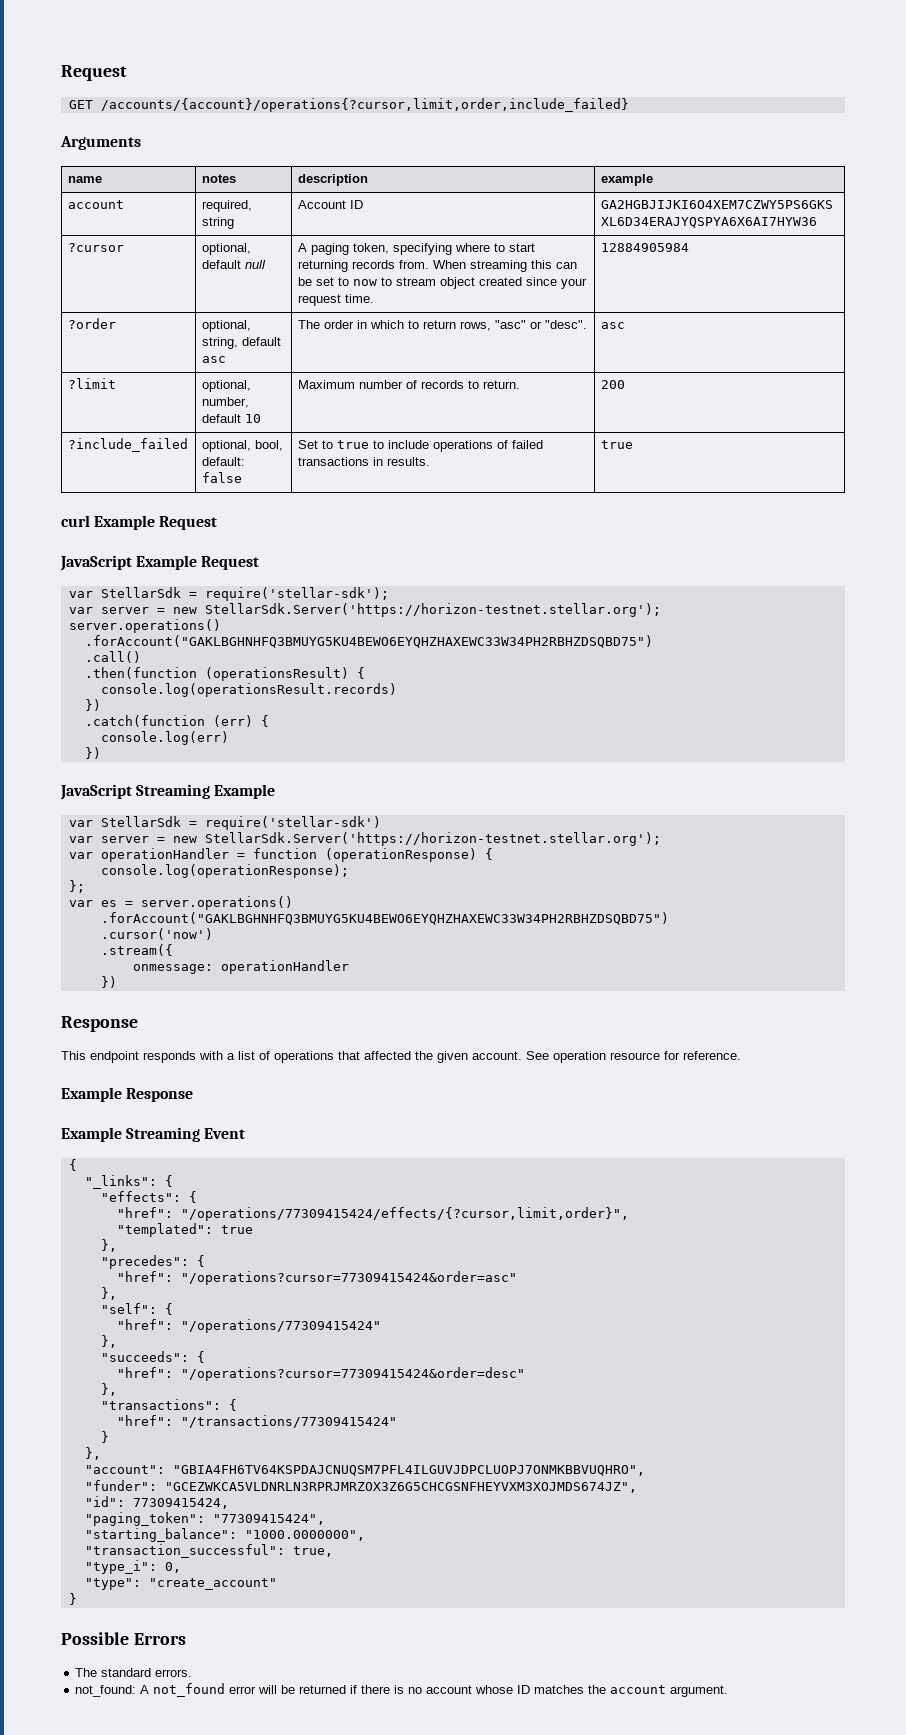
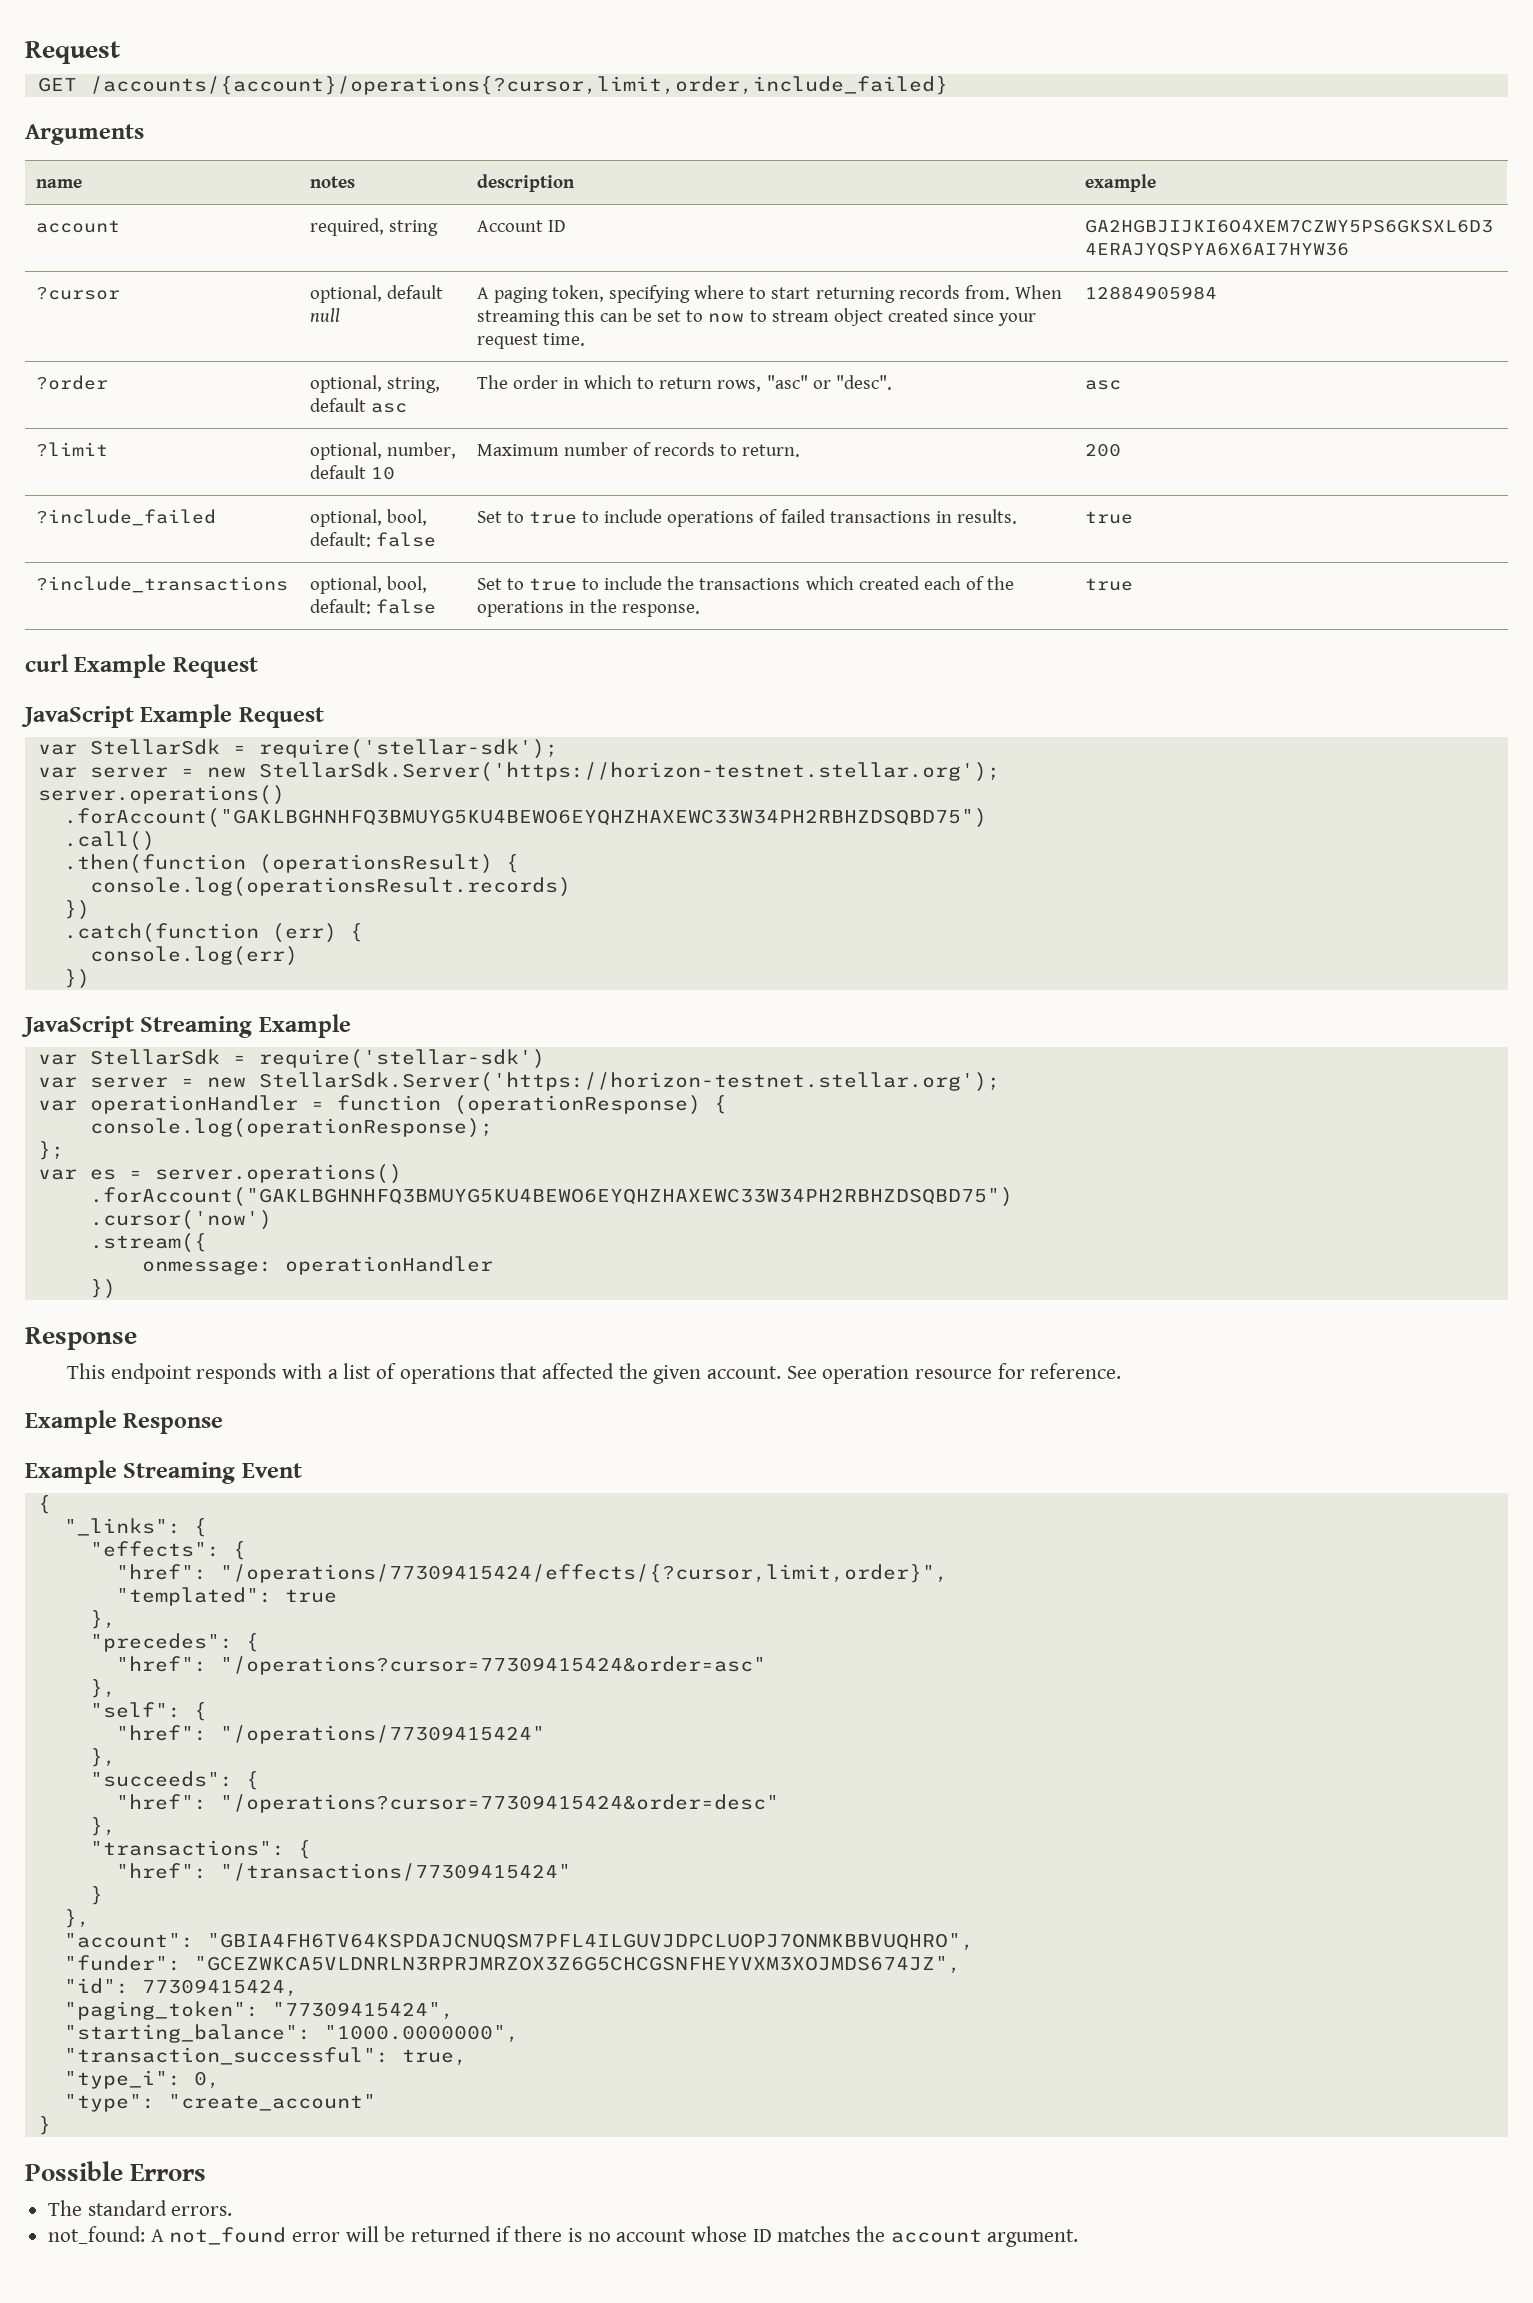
+ ?include_transactions | optional, bool, default: false | Set to true to include the transactions which created each of the operations in the response. | true

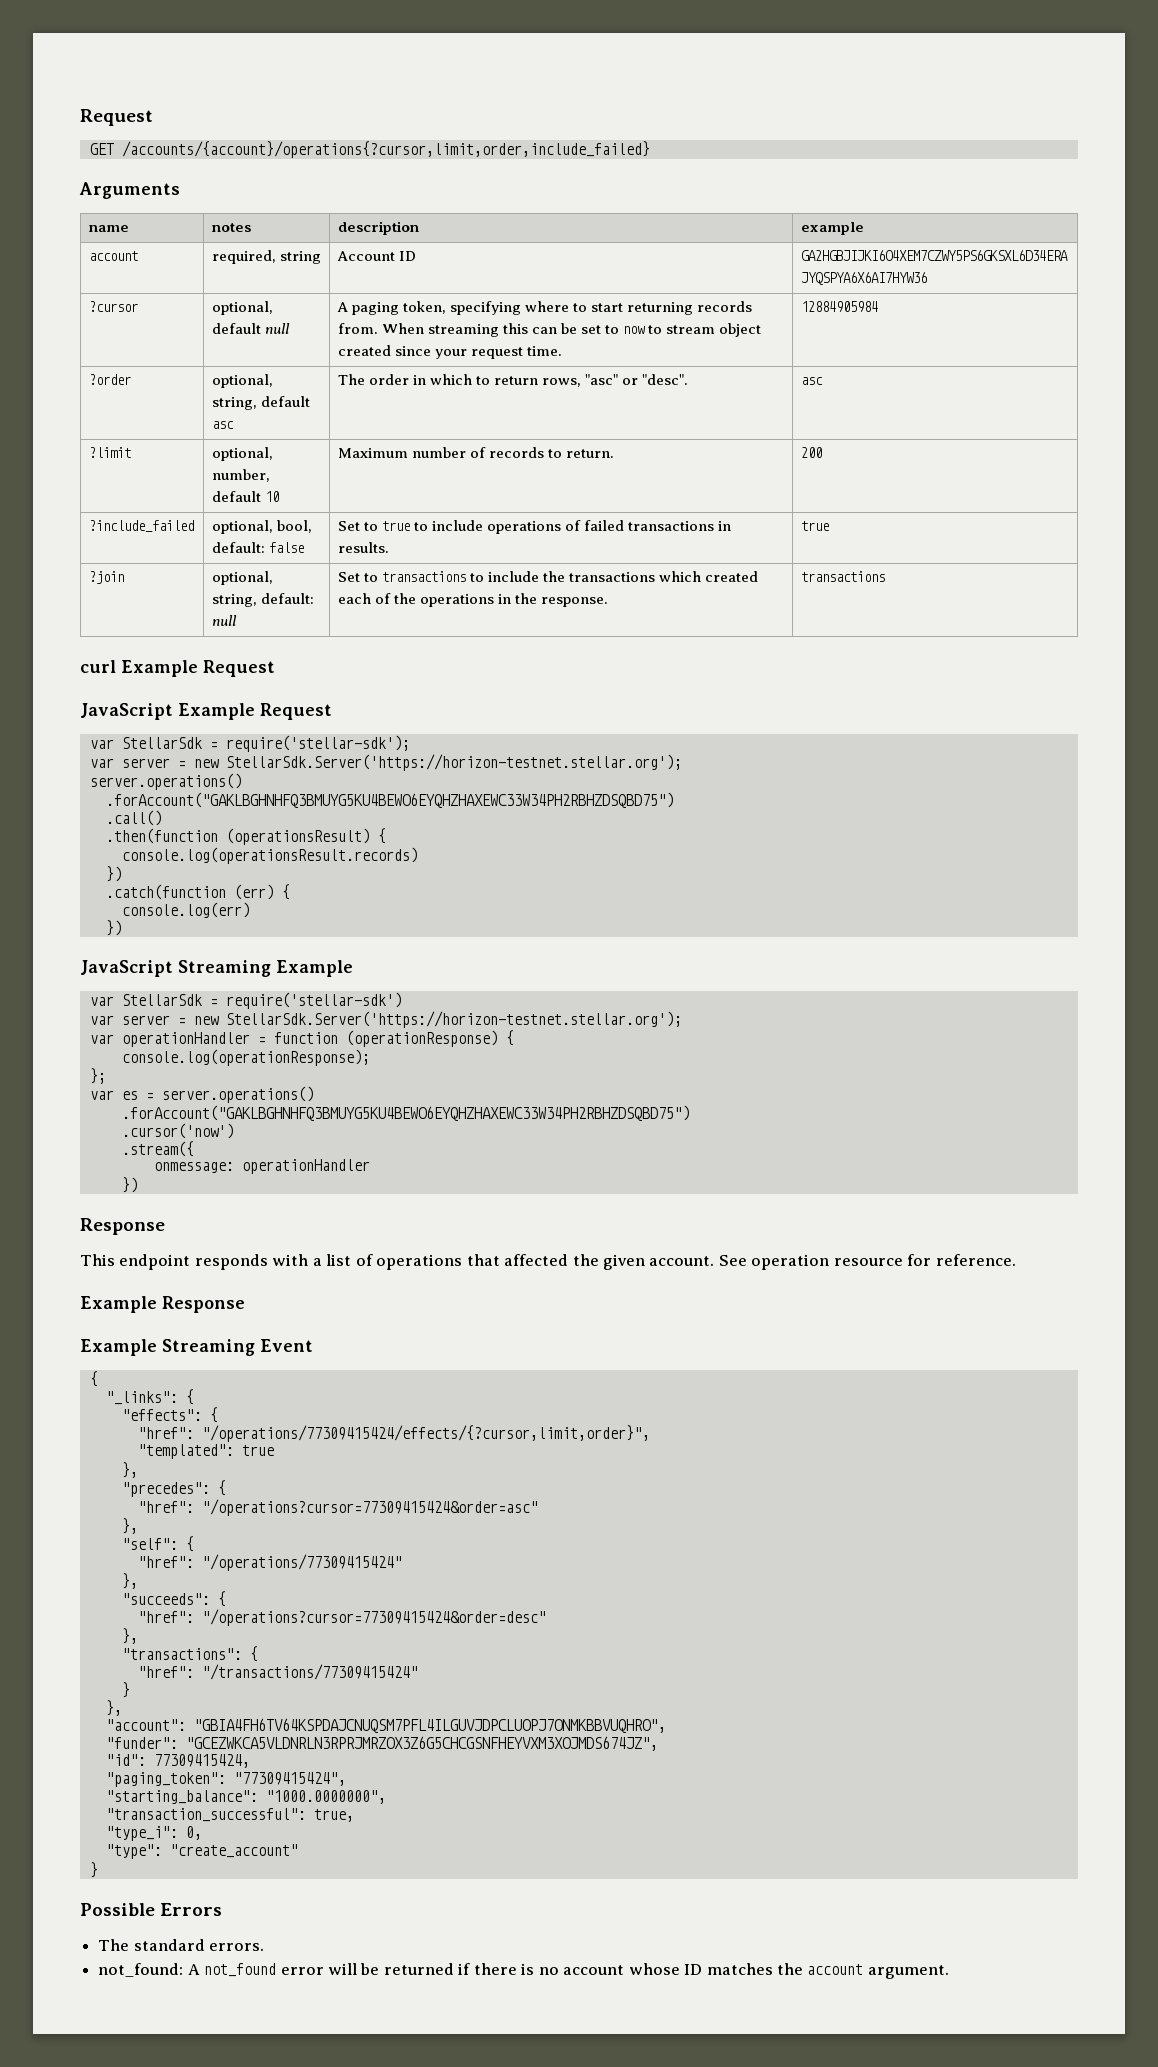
- ?include_transactions | optional, bool, default: false | Set to true to include the transactions which created each of the operations in the response. | true
+ ?join | optional, string, default: null | Set to transactions to include the transactions which created each of the operations in the response. | transactions

